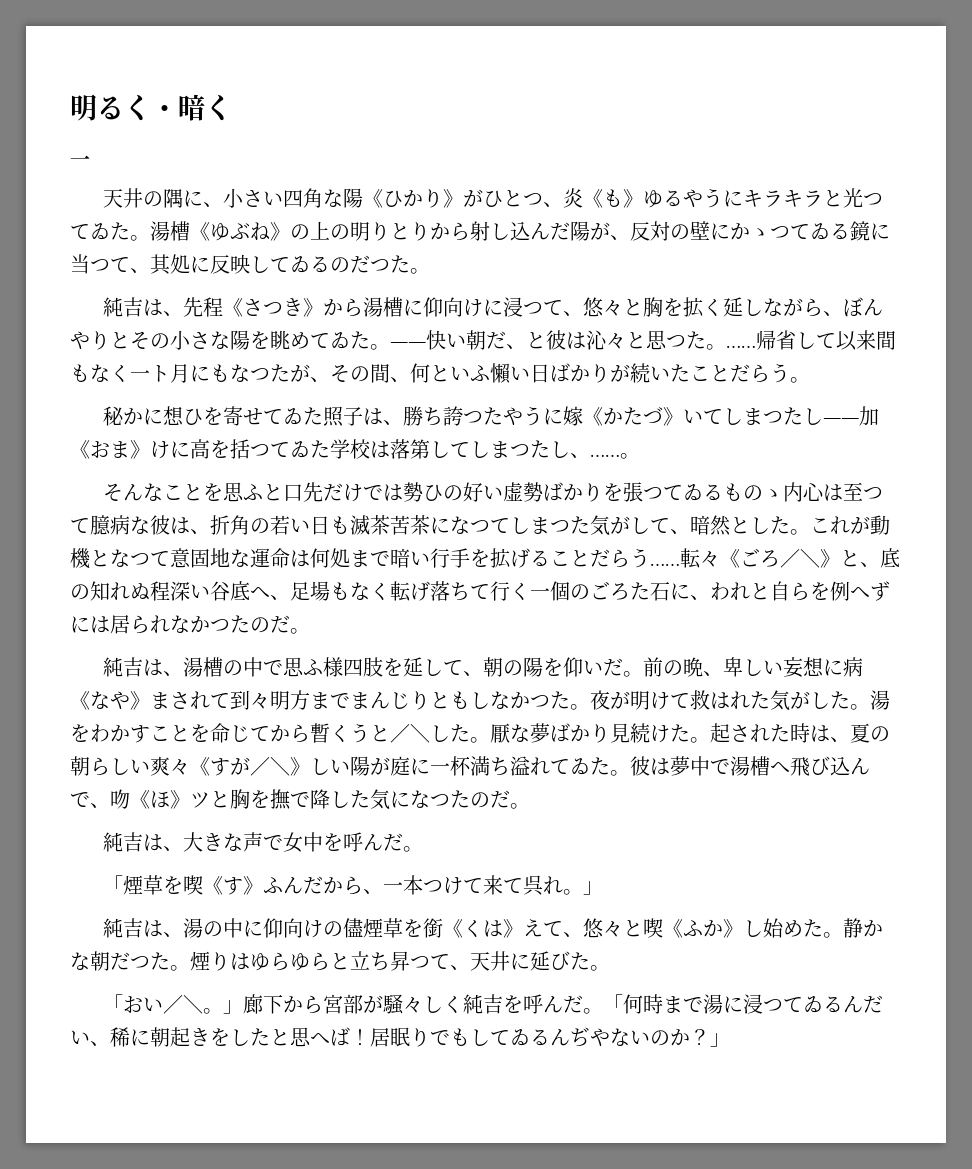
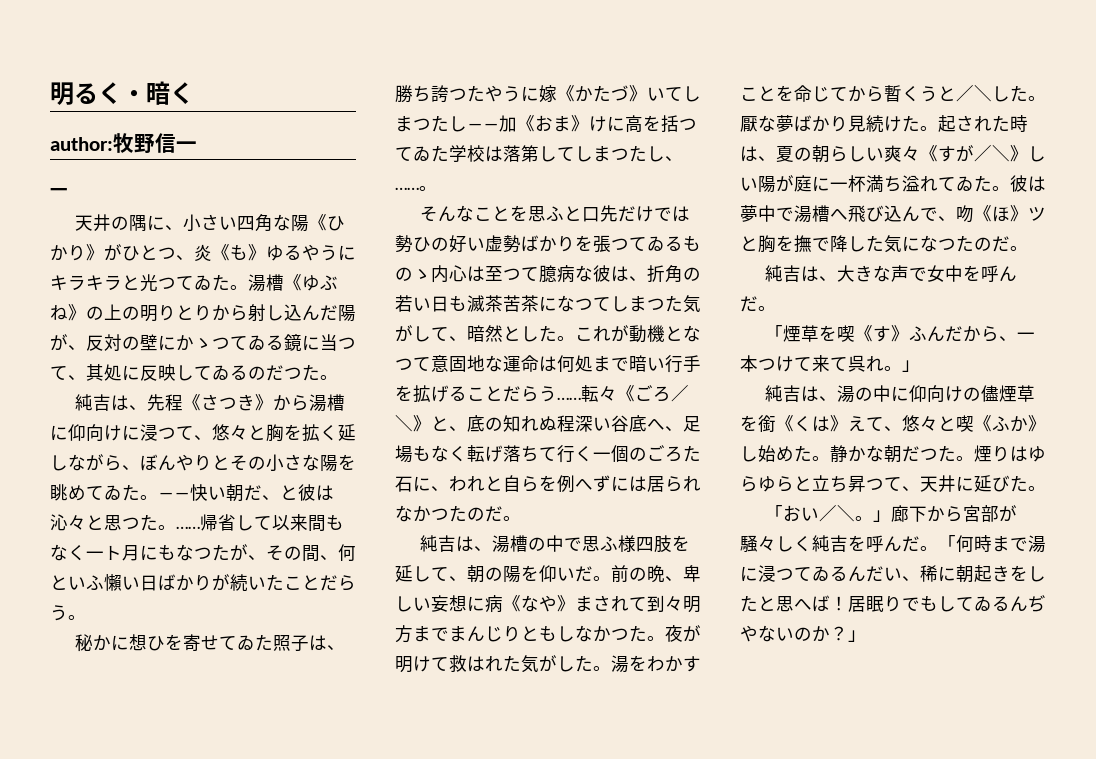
+ author:牧野信一

